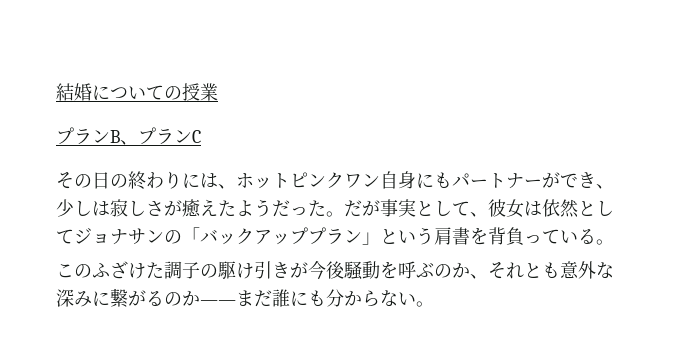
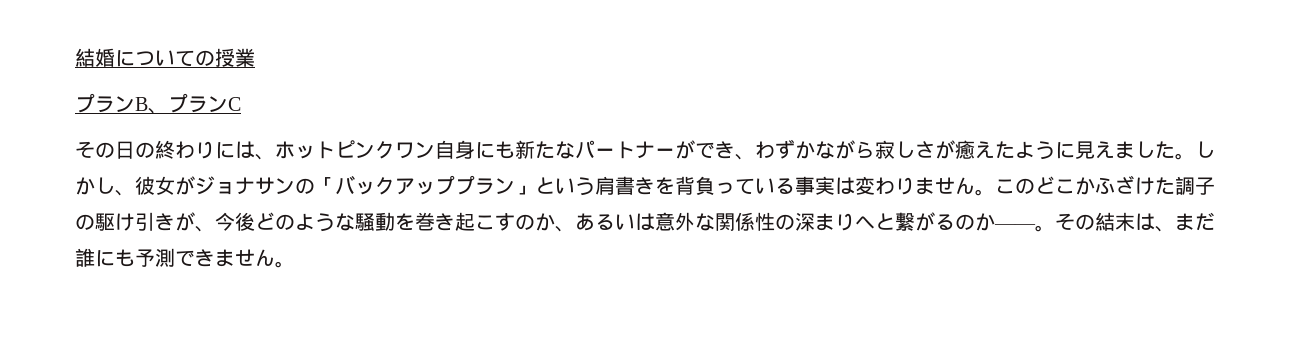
- その日の終わりには、ホットピンクワン自身にもパートナーができ、少しは寂しさが癒えたようだった。だが事実として、彼女は依然としてジョナサンの「バックアッププラン」という肩書を背負っている。
- このふざけた調子の駆け引きが今後騒動を呼ぶのか、それとも意外な深みに繋がるのか――まだ誰にも分からない。
+ その日の終わりには、ホットピンクワン自身にも新たなパートナーができ、わずかながら寂しさが癒えたように見えました。しかし、彼女がジョナサンの「バックアッププラン」という肩書きを背負っている事実は変わりません。このどこかふざけた調子の駆け引きが、今後どのような騒動を巻き起こすのか、あるいは意外な関係性の深まりへと繋がるのか――。その結末は、まだ誰にも予測できません。

